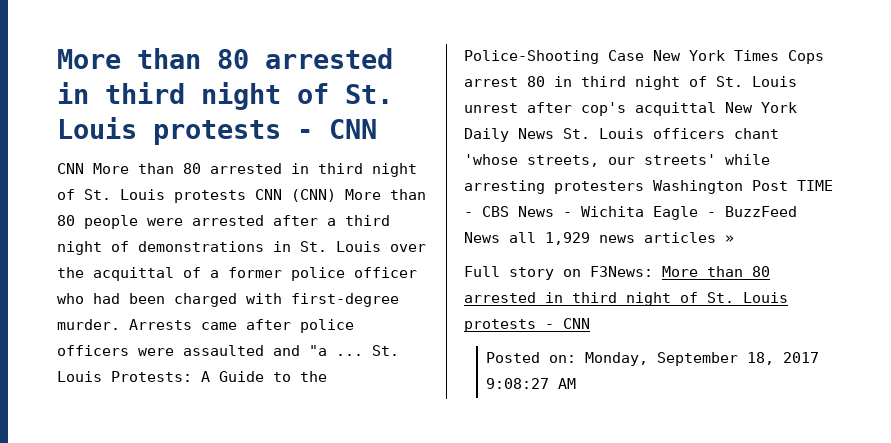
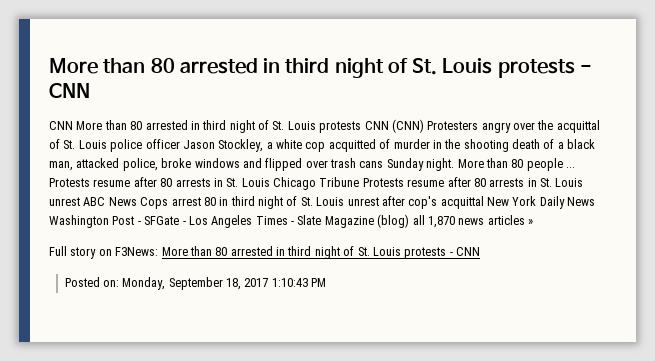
- CNN More than 80 arrested in third night of St. Louis protests CNN (CNN) More than 80 people were arrested after a third night of demonstrations in St. Louis over the acquittal of a former police officer who had been charged with first-degree murder. Arrests came after police officers were assaulted and "a ... St. Louis Protests: A Guide to the Police-Shooting Case New York Times Cops arrest 80 in third night of St. Louis unrest after cop's acquittal New York Daily News St. Louis officers chant 'whose streets, our streets' while arresting protesters Washington Post TIME - CBS News - Wichita Eagle - BuzzFeed News all 1,929 news articles »
+ CNN More than 80 arrested in third night of St. Louis protests CNN (CNN) Protesters angry over the acquittal of St. Louis police officer Jason Stockley, a white cop acquitted of murder in the shooting death of a black man, attacked police, broke windows and flipped over trash cans Sunday night. More than 80 people ... Protests resume after 80 arrests in St. Louis Chicago Tribune Protests resume after 80 arrests in St. Louis unrest ABC News Cops arrest 80 in third night of St. Louis unrest after cop's acquittal New York Daily News Washington Post - SFGate - Los Angeles Times - Slate Magazine (blog) all 1,870 news articles »
- Posted on: Monday, September 18, 2017 9:08:27 AM
+ Posted on: Monday, September 18, 2017 1:10:43 PM

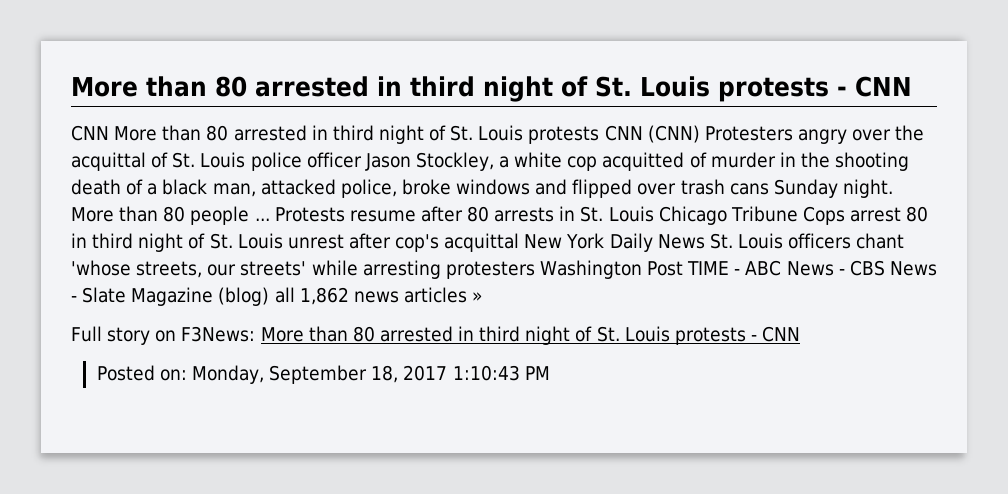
- Protests resume after 80 arrests in St. Louis Chicago Tribune Protests resume after 80 arrests in St. Louis unrest ABC News Cops arrest 80 in third night of St. Louis unrest after cop's acquittal New York Daily News Washington Post - SFGate - Los Angeles Times - Slate Magazine (blog) all 1,870 news articles »
+ Protests resume after 80 arrests in St. Louis Chicago Tribune Cops arrest 80 in third night of St. Louis unrest after cop's acquittal New York Daily News St. Louis officers chant 'whose streets, our streets' while arresting protesters Washington Post TIME - ABC News - CBS News - Slate Magazine (blog) all 1,862 news articles »

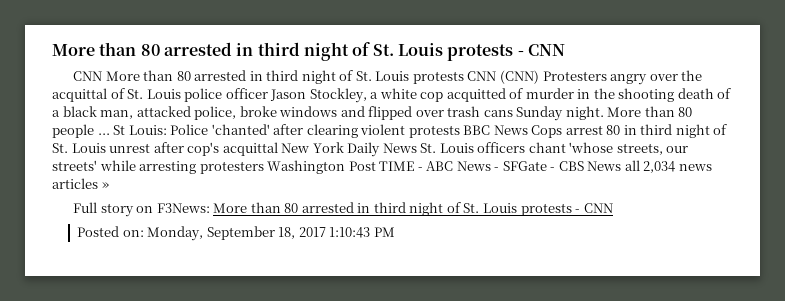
- Protests resume after 80 arrests in St. Louis Chicago Tribune Cops arrest 80 in third night of St. Louis unrest after cop's acquittal New York Daily News St. Louis officers chant 'whose streets, our streets' while arresting protesters Washington Post TIME - ABC News - CBS News - Slate Magazine (blog) all 1,862 news articles »
+ St Louis: Police 'chanted' after clearing violent protests BBC News Cops arrest 80 in third night of St. Louis unrest after cop's acquittal New York Daily News St. Louis officers chant 'whose streets, our streets' while arresting protesters Washington Post TIME - ABC News - SFGate - CBS News all 2,034 news articles »

